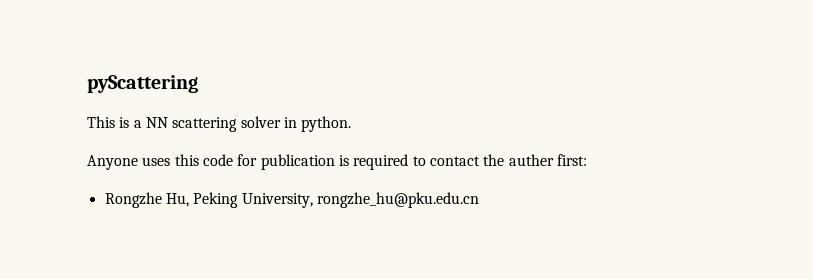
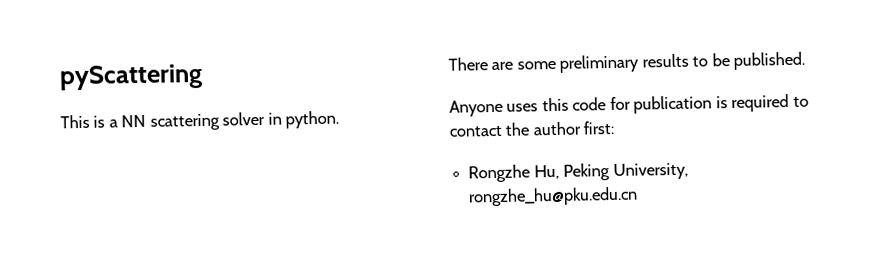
+ There are some preliminary results to be published.
- Anyone uses this code for publication is required to contact the auther first:
+ Anyone uses this code for publication is required to contact the author first:

